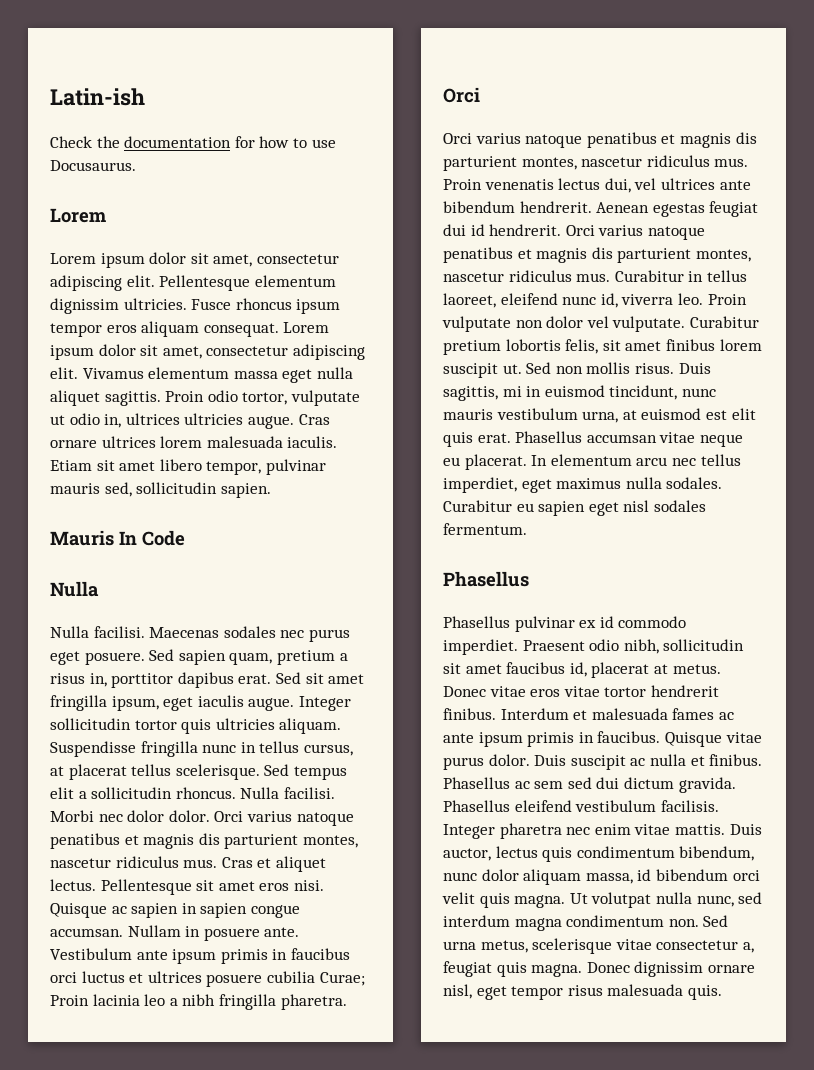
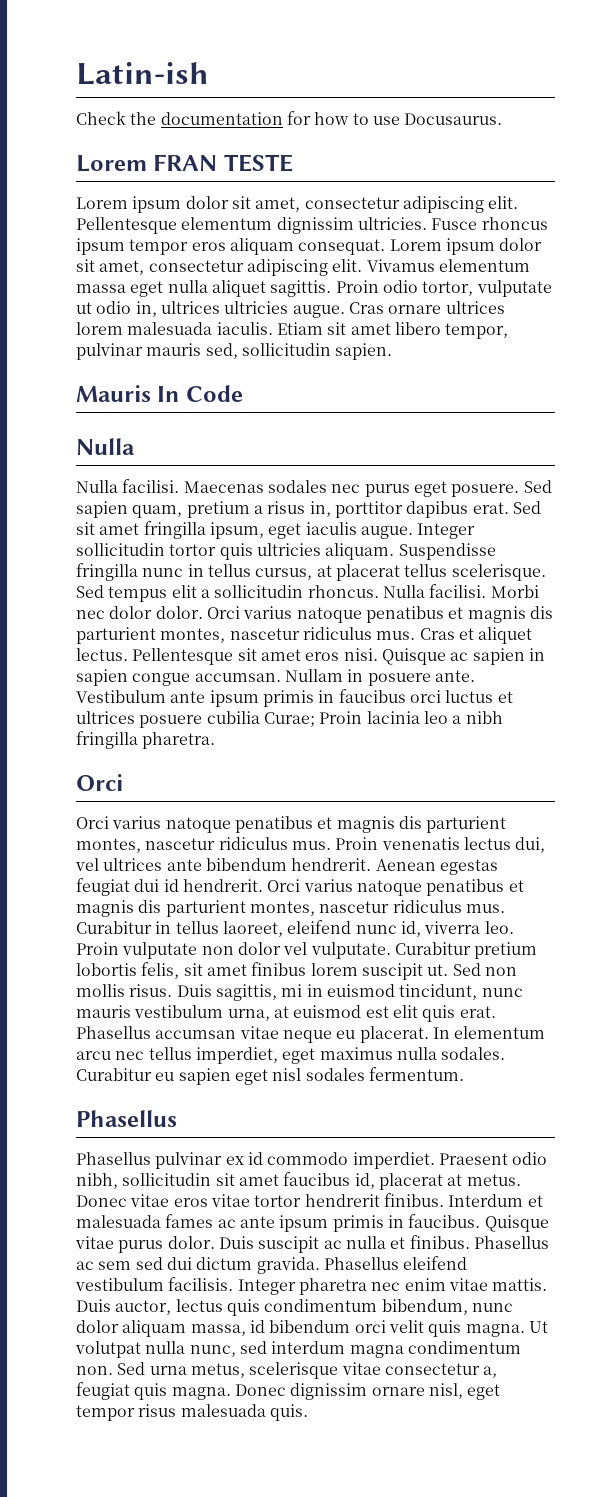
  Check the documentation for how to use Docusaurus.
- Lorem
+ Lorem FRAN TESTE

